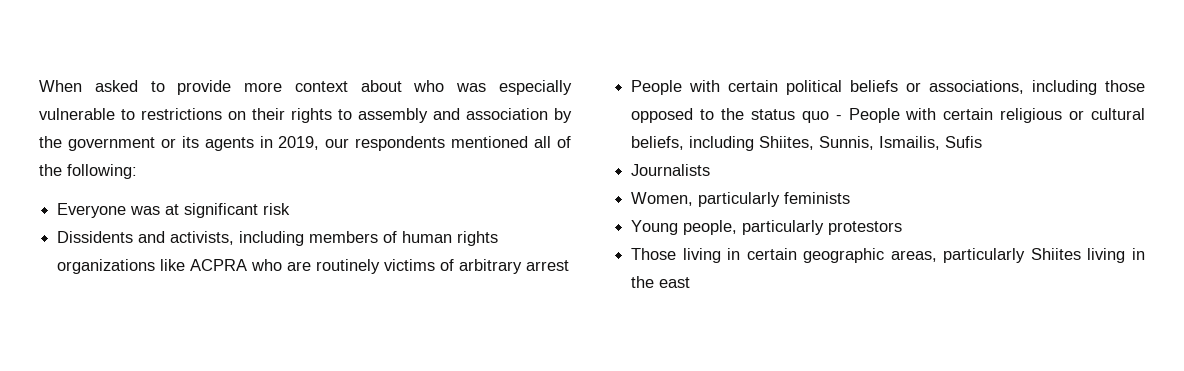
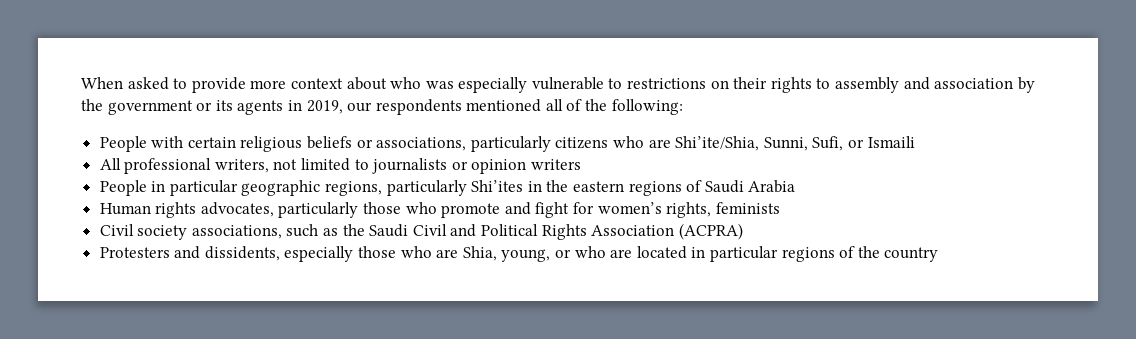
- Everyone was at significant risk
- Dissidents and activists, including members of human rights organizations like ACPRA who are routinely victims of arbitrary arrest
- People with certain political beliefs or associations, including those opposed to the status quo - People with certain religious or cultural beliefs, including Shiites, Sunnis, Ismailis, Sufis
- Journalists
- Women, particularly feminists
- Young people, particularly protestors
- Those living in certain geographic areas, particularly Shiites living in the east
+ People with certain religious beliefs or associations, particularly citizens who are Shi’ite/Shia, Sunni, Sufi, or Ismaili
+ All professional writers, not limited to journalists or opinion writers
+ People in particular geographic regions, particularly Shi’ites in the eastern regions of Saudi Arabia
+ Human rights advocates, particularly those who promote and fight for women’s rights, feminists
+ Civil society associations, such as the Saudi Civil and Political Rights Association (ACPRA)
+ Protesters and dissidents, especially those who are Shia, young, or who are located in particular regions of the country

